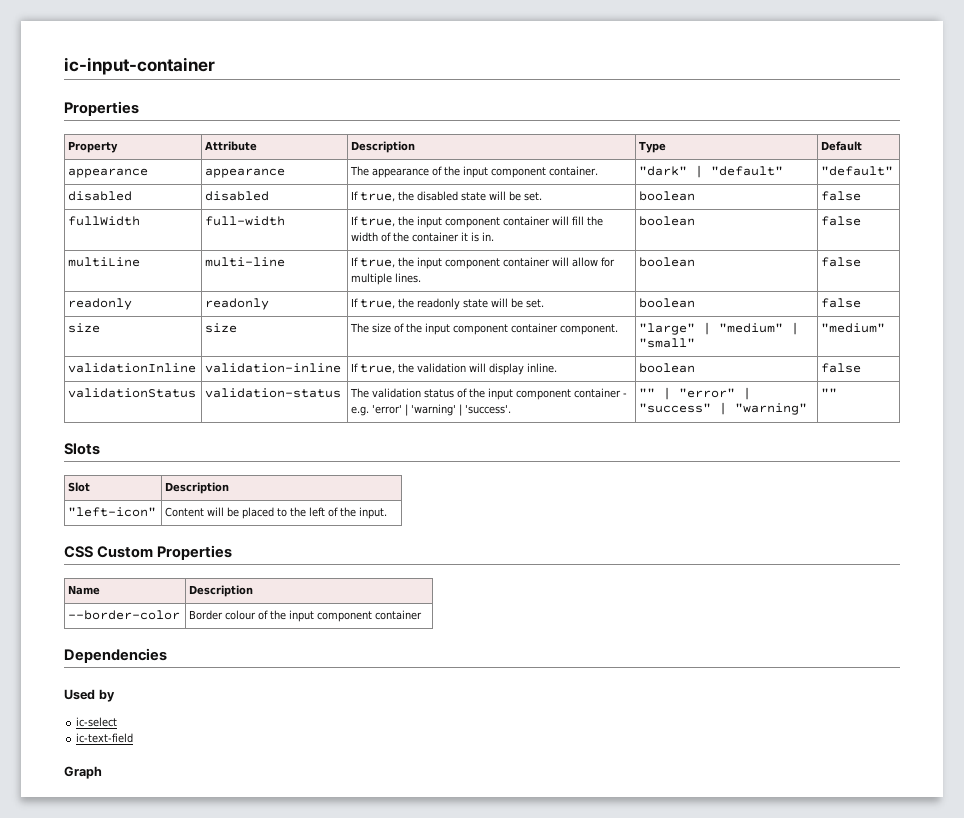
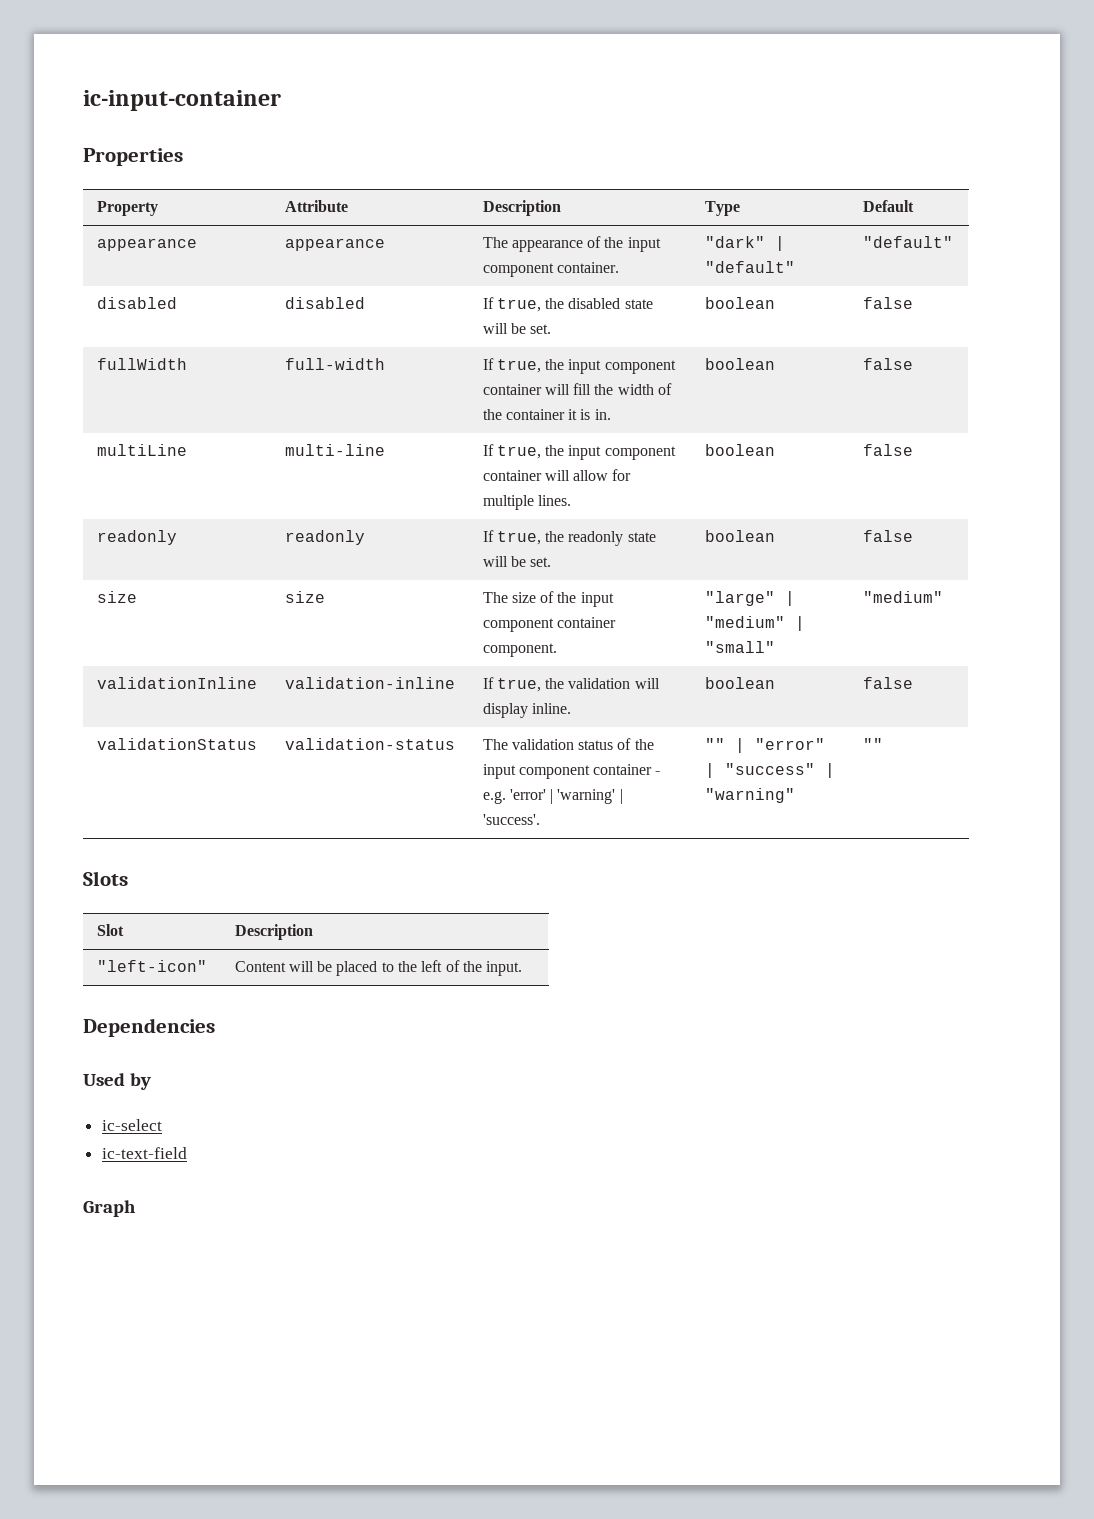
- CSS Custom Properties
- Name | Description
- --border-color | Border colour of the input component container

